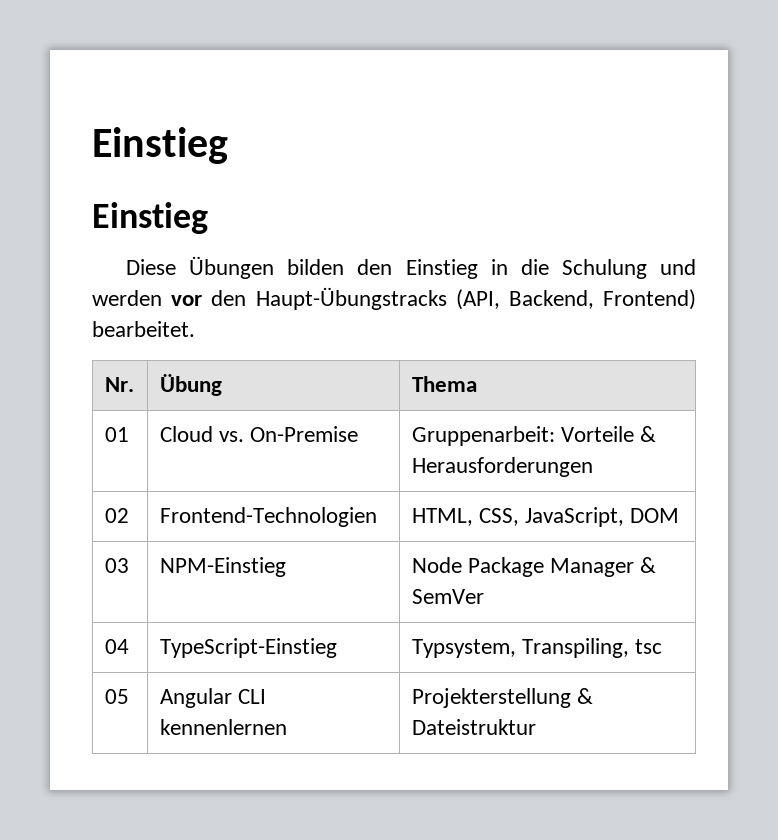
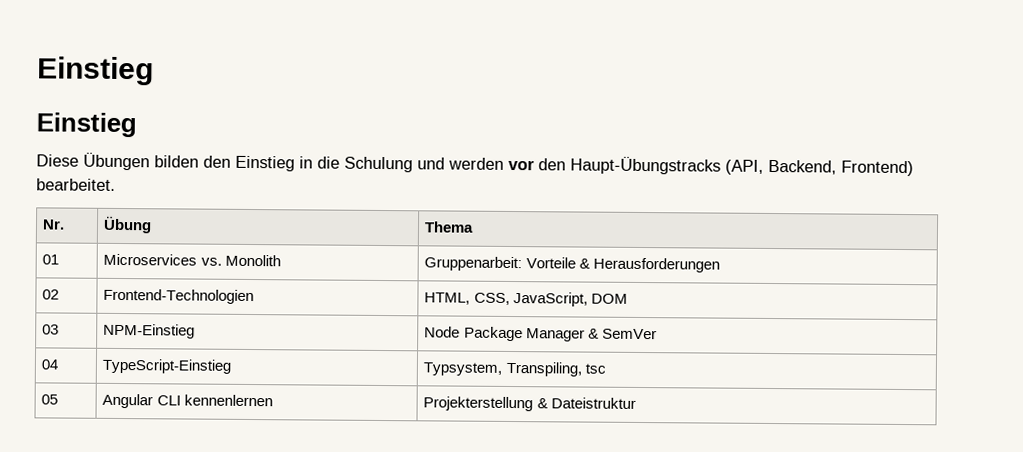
- 01 | Cloud vs. On-Premise | Gruppenarbeit: Vorteile & Herausforderungen
+ 01 | Microservices vs. Monolith | Gruppenarbeit: Vorteile & Herausforderungen

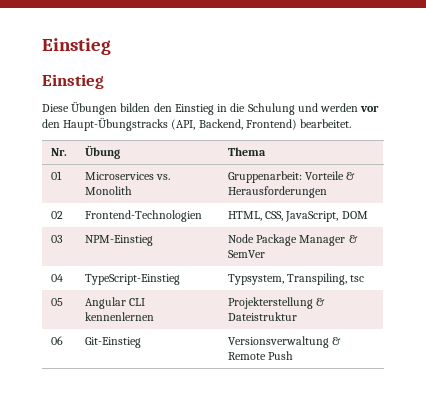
+ 06 | Git-Einstieg | Versionsverwaltung & Remote Push

